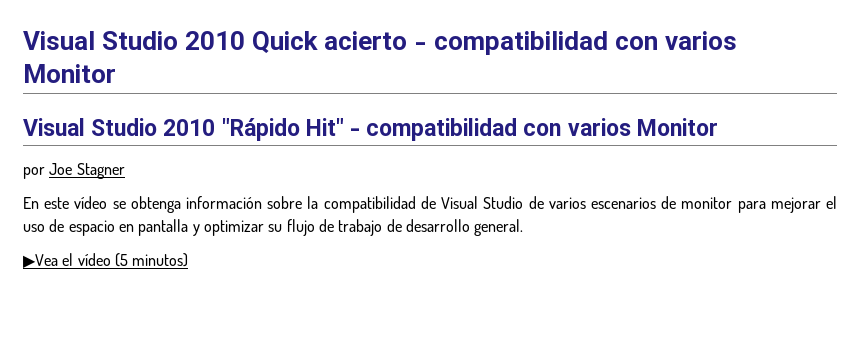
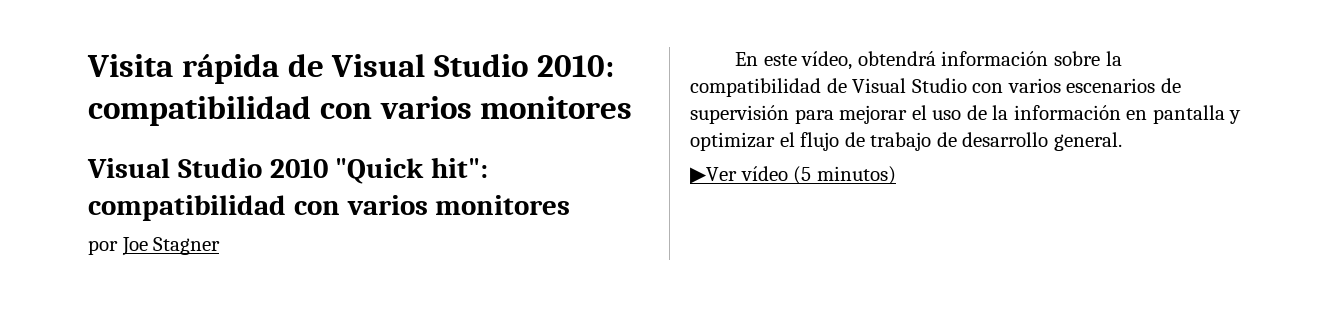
- Visual Studio 2010 Quick acierto - compatibilidad con varios Monitor
- Visual Studio 2010 "Rápido Hit" - compatibilidad con varios Monitor
+ Visita rápida de Visual Studio 2010: compatibilidad con varios monitores
+ Visual Studio 2010 "Quick hit": compatibilidad con varios monitores
- En este vídeo se obtenga información sobre la compatibilidad de Visual Studio de varios escenarios de monitor para mejorar el uso de espacio en pantalla y optimizar su flujo de trabajo de desarrollo general.
+ En este vídeo, obtendrá información sobre la compatibilidad de Visual Studio con varios escenarios de supervisión para mejorar el uso de la información en pantalla y optimizar el flujo de trabajo de desarrollo general.
- ▶Vea el vídeo (5 minutos)
+ ▶Ver vídeo (5 minutos)

